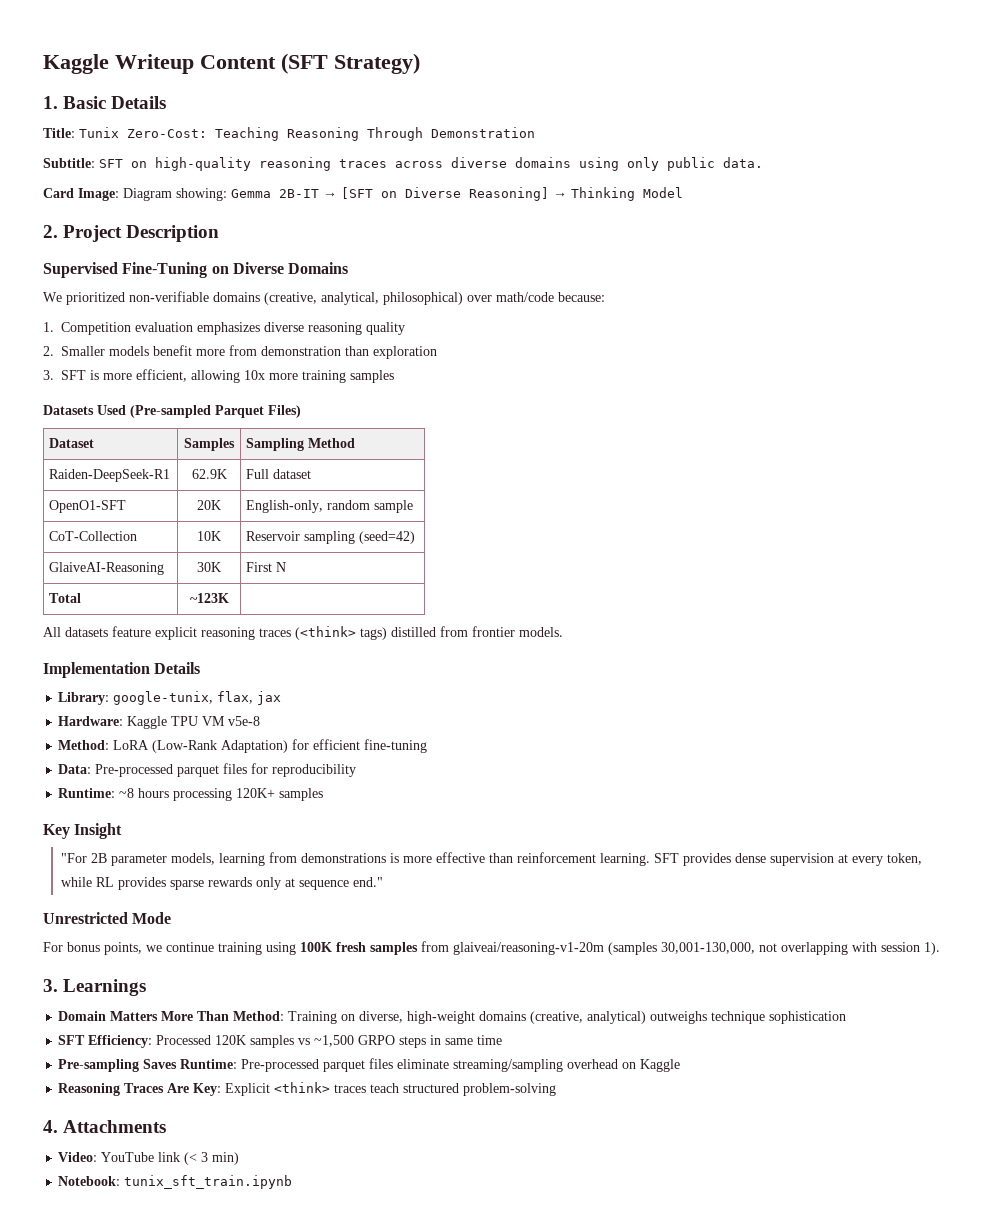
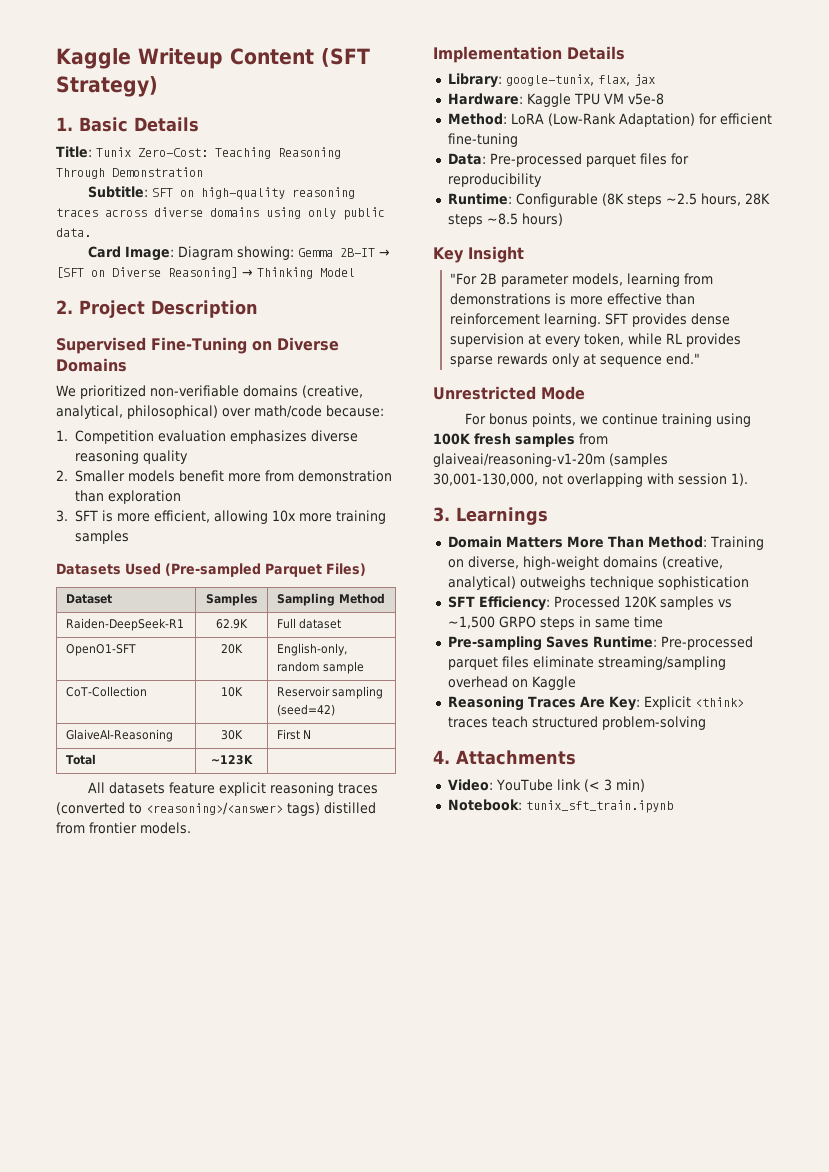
- All datasets feature explicit reasoning traces (<think> tags) distilled from frontier models.
+ All datasets feature explicit reasoning traces (converted to <reasoning>/<answer> tags) distilled from frontier models.
- Runtime: ~8 hours processing 120K+ samples
+ Runtime: Configurable (8K steps ~2.5 hours, 28K steps ~8.5 hours)

